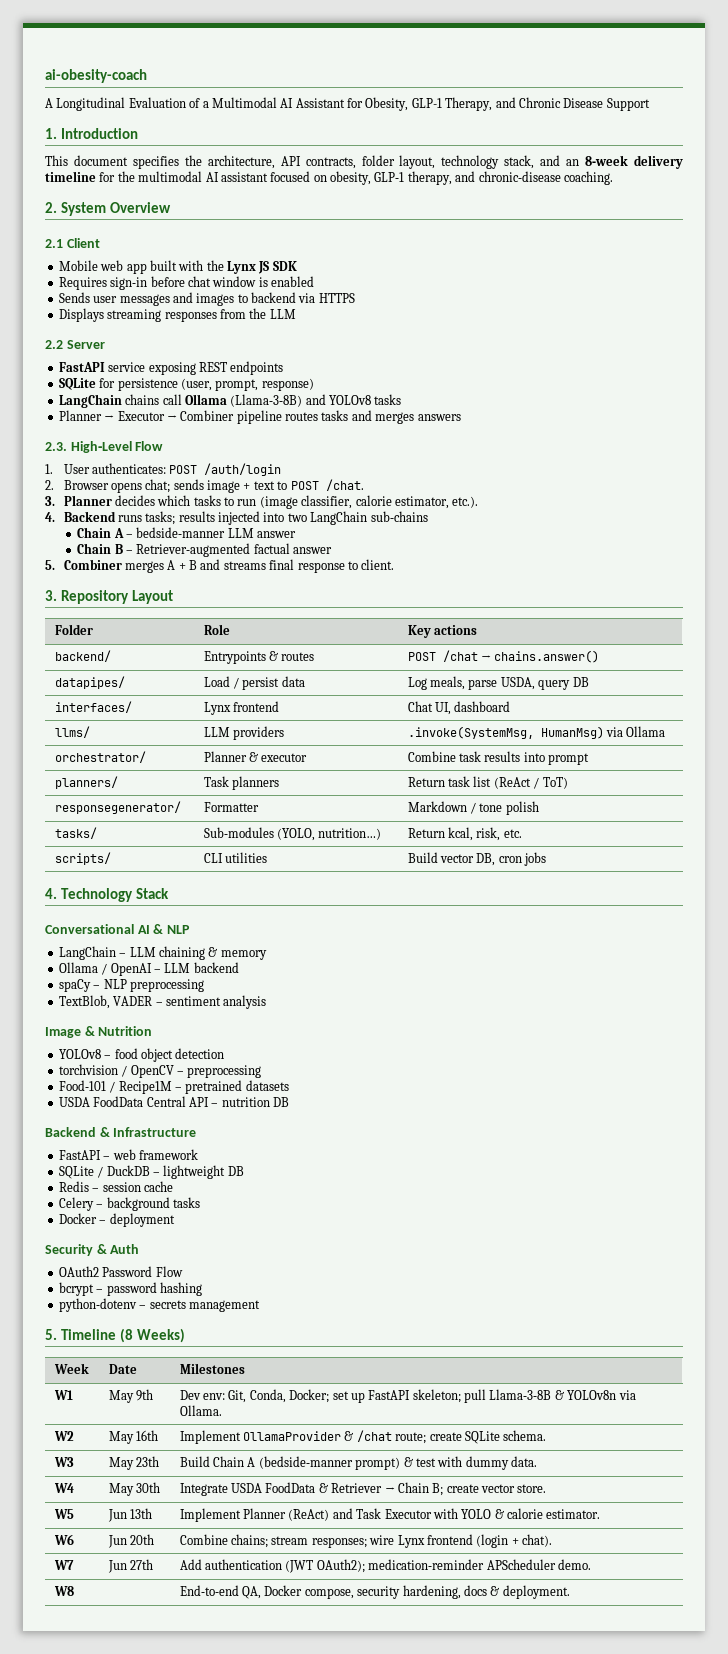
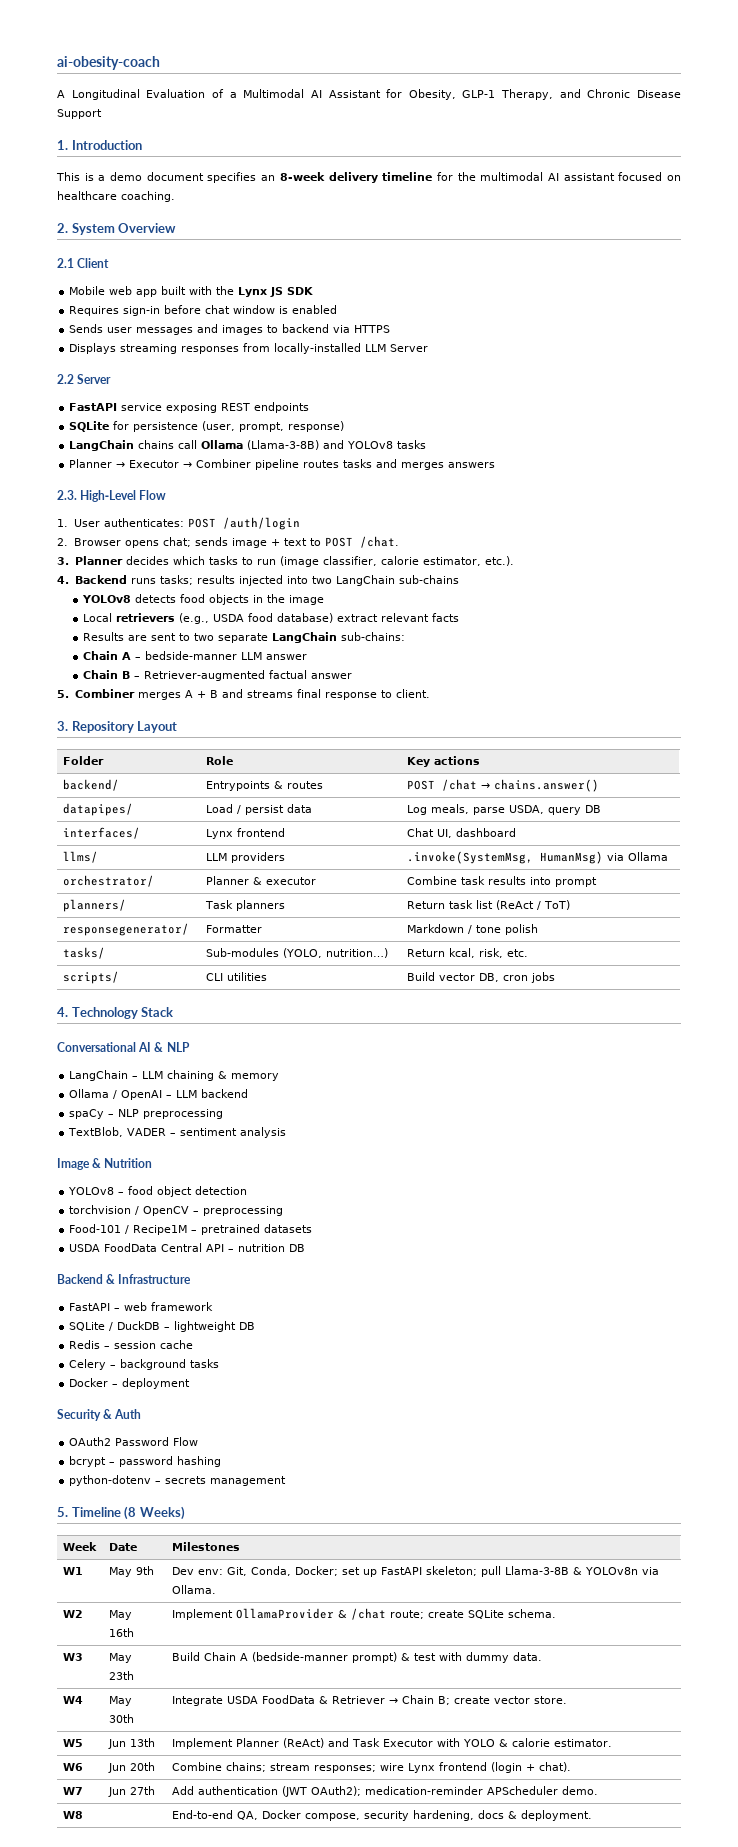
- This document specifies the architecture, API contracts, folder layout, technology stack, and an 8‑week delivery timeline for the multimodal AI assistant focused on obesity, GLP‑1 therapy, and chronic‑disease coaching.
+ This is a demo document specifies an 8‑week delivery timeline for the multimodal AI assistant focused on healthcare coaching.
- Displays streaming responses from the LLM
+ Displays streaming responses from locally-installed LLM Server
+ YOLOv8 detects food objects in the image
+ Local retrievers (e.g., USDA food database) extract relevant facts
+ Results are sent to two separate LangChain sub-chains:

